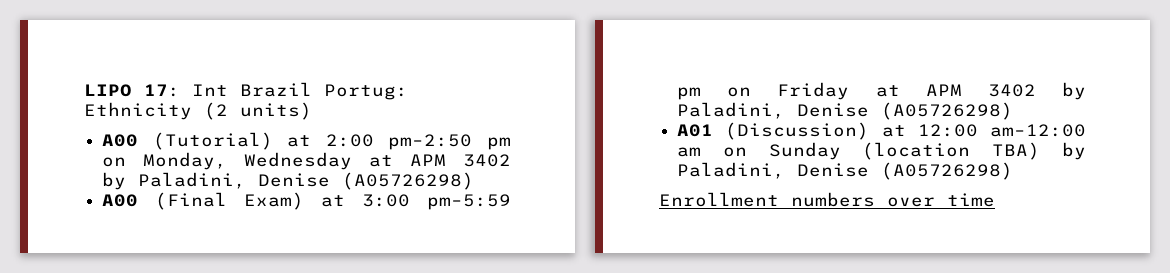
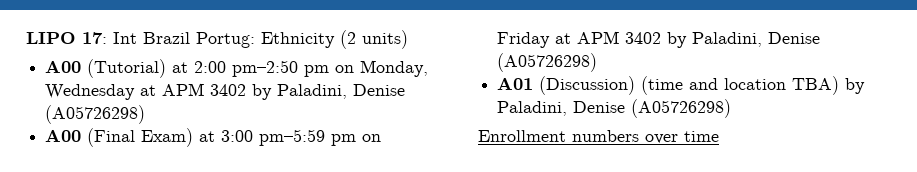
- A01 (Discussion) at 12:00 am–12:00 am on Sunday (location TBA) by Paladini, Denise (A05726298)
+ A01 (Discussion) (time and location TBA) by Paladini, Denise (A05726298)

